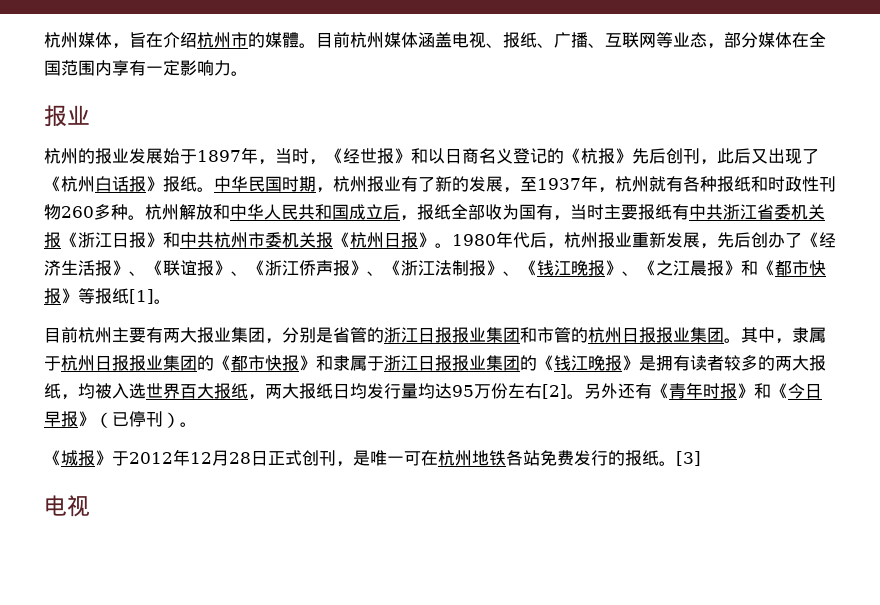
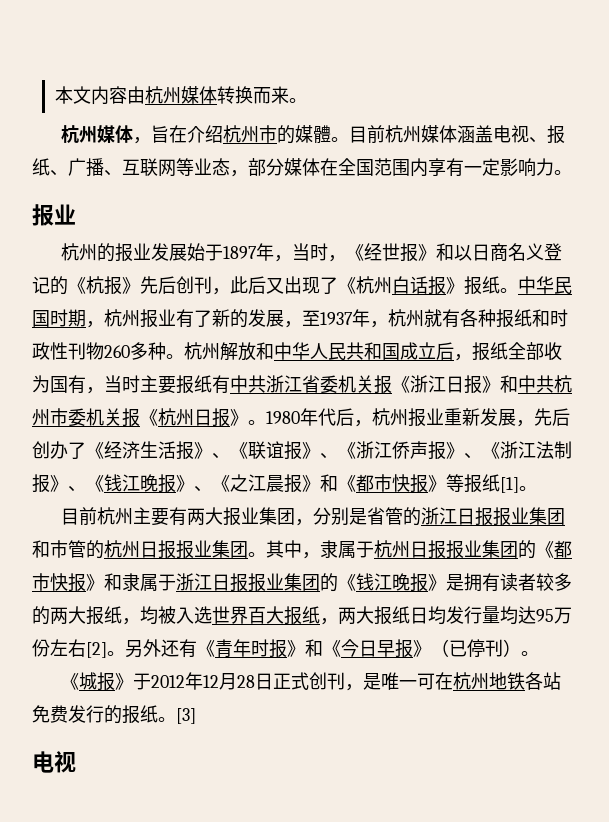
+ 本文内容由杭州媒体转换而来。

